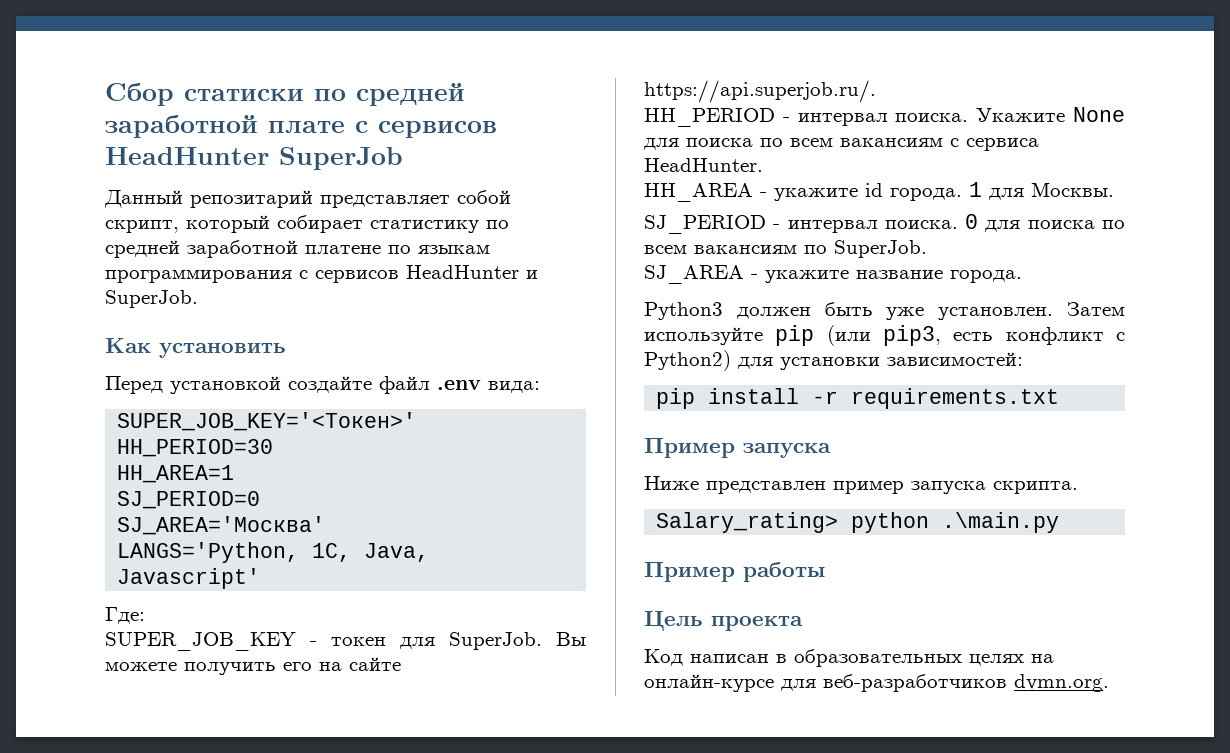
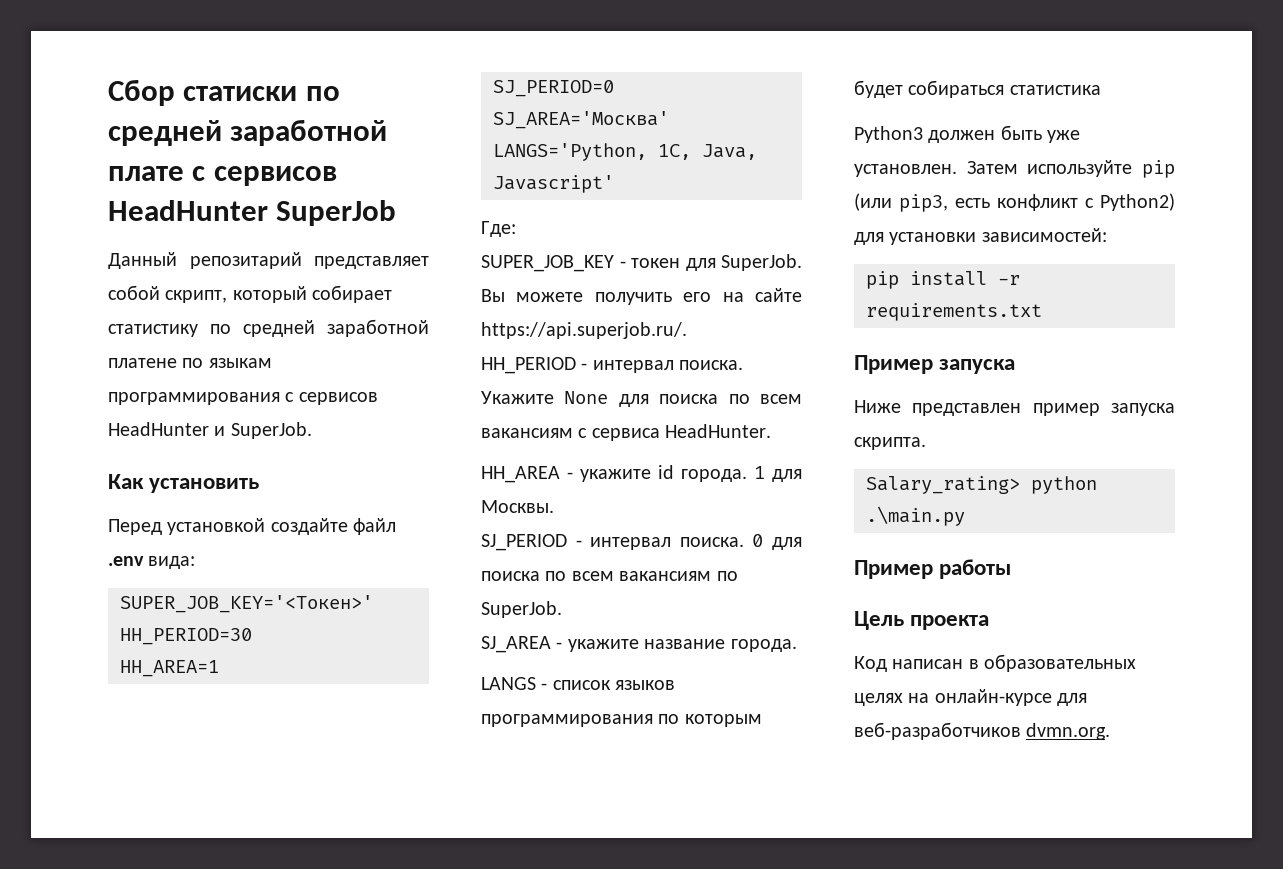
+ LANGS - список языков программирования по которым будет собираться статистика

